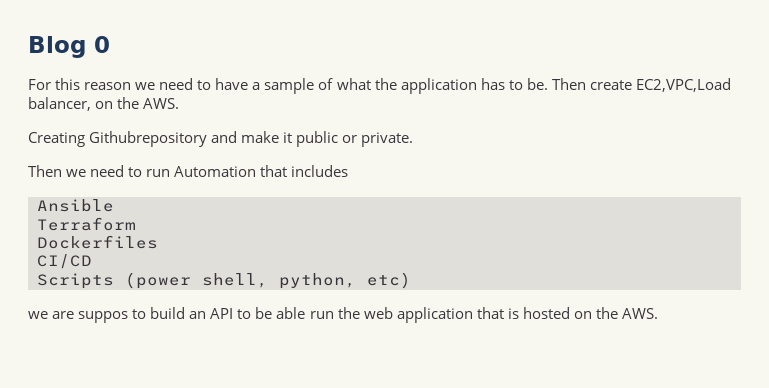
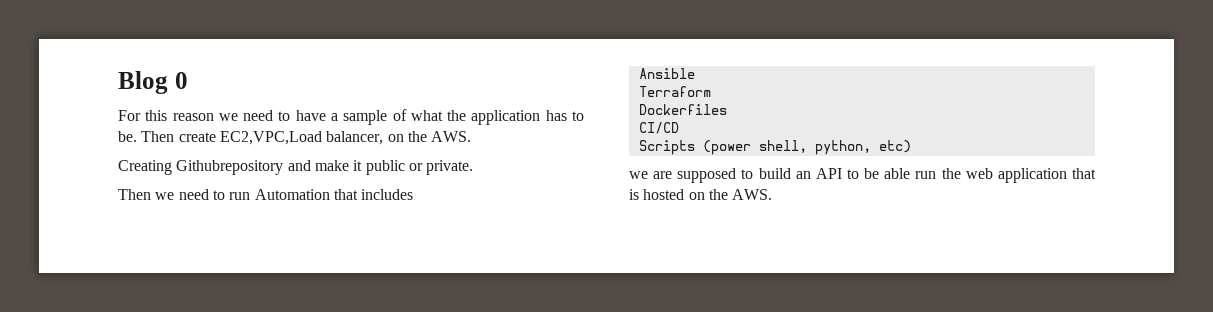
- we are suppos to build an API to be able run the web application that is hosted on the AWS.
+ we are supposed to build an API to be able run the web application that is hosted on the AWS.

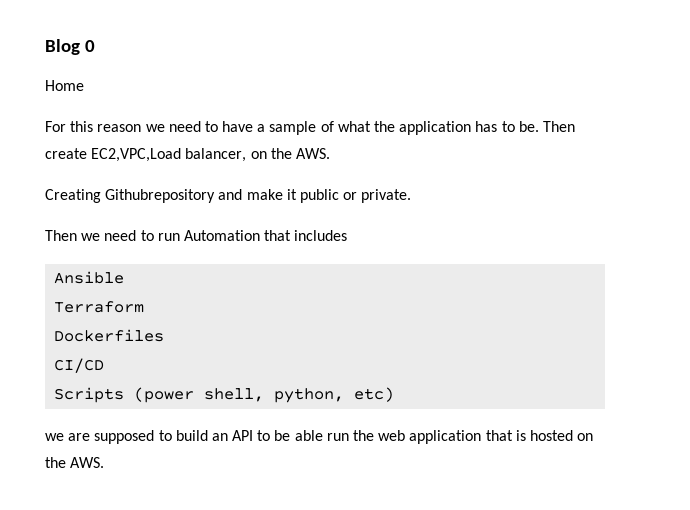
+ Home

